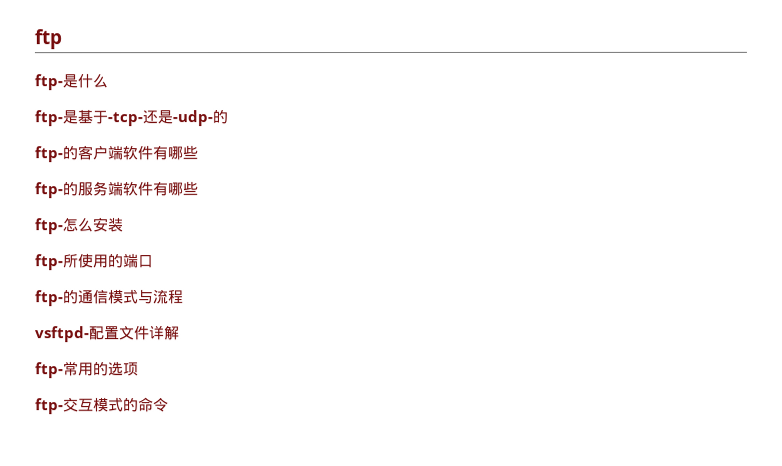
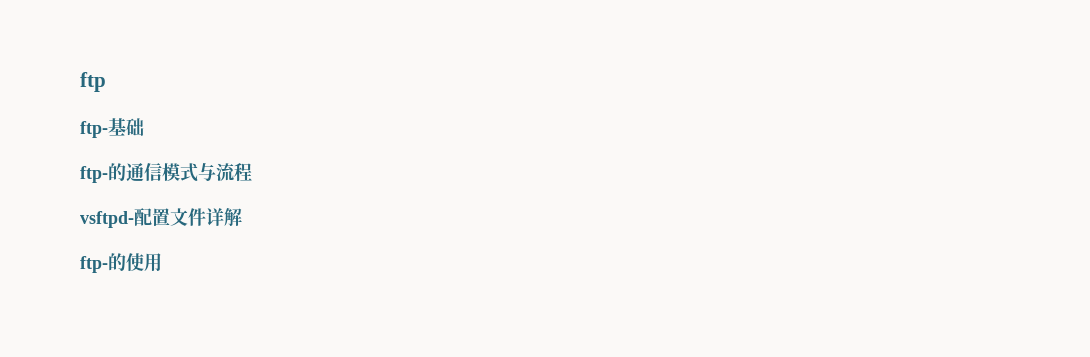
- ftp-是什么
- ftp-是基于-tcp-还是-udp-的
- ftp-的客户端软件有哪些
- ftp-的服务端软件有哪些
- ftp-怎么安装
- ftp-所使用的端口
+ ftp-基础
- ftp-常用的选项
- ftp-交互模式的命令
+ ftp-的使用

